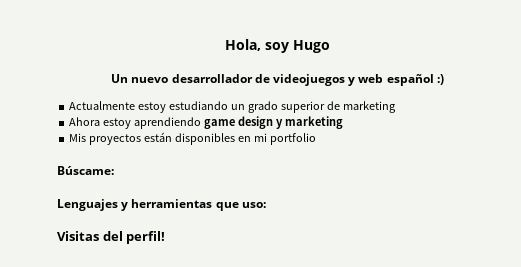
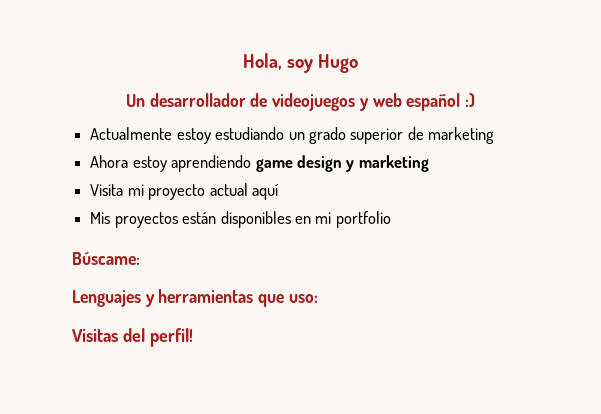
- Un nuevo desarrollador de videojuegos y web español :)
+ Un desarrollador de videojuegos y web español :)
+ Visita mi proyecto actual aquí

